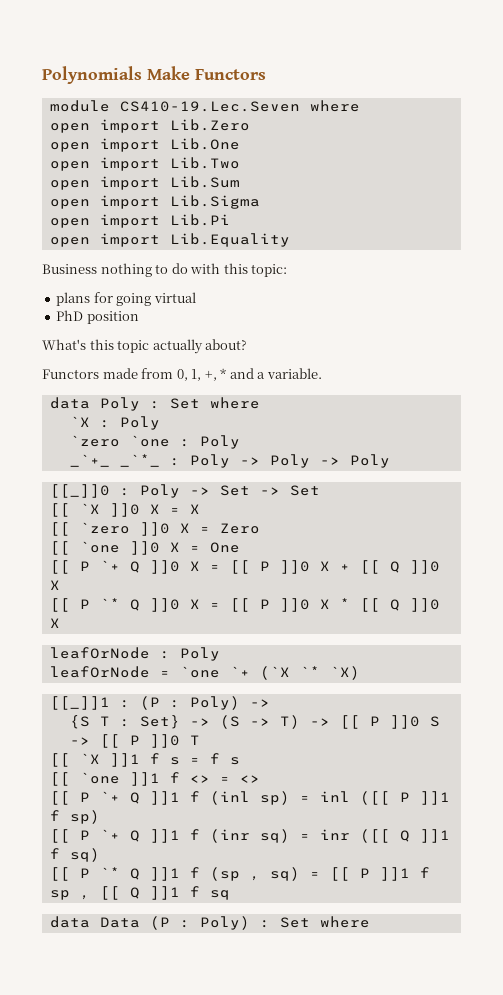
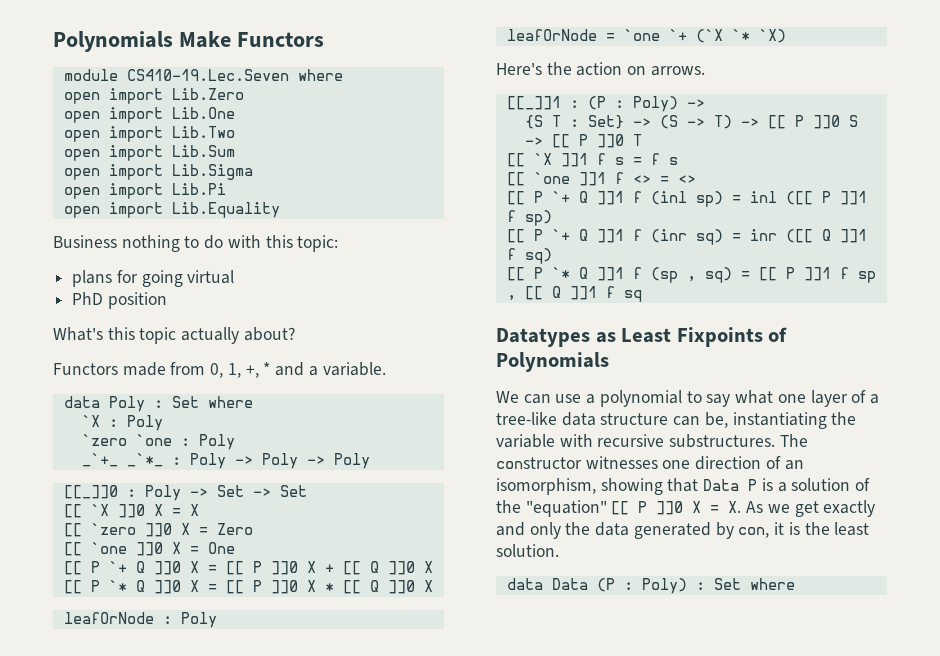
+ Here's the action on arrows.
+ Datatypes as Least Fixpoints of Polynomials
+ We can use a polynomial to say what one layer of a tree-like data structure can be, instantiating the variable with recursive substructures. The constructor witnesses one direction of an isomorphism, showing that Data P is a solution of the "equation" [[ P ]]0 X = X. As we get exactly and only the data generated by con, it is the least solution.

